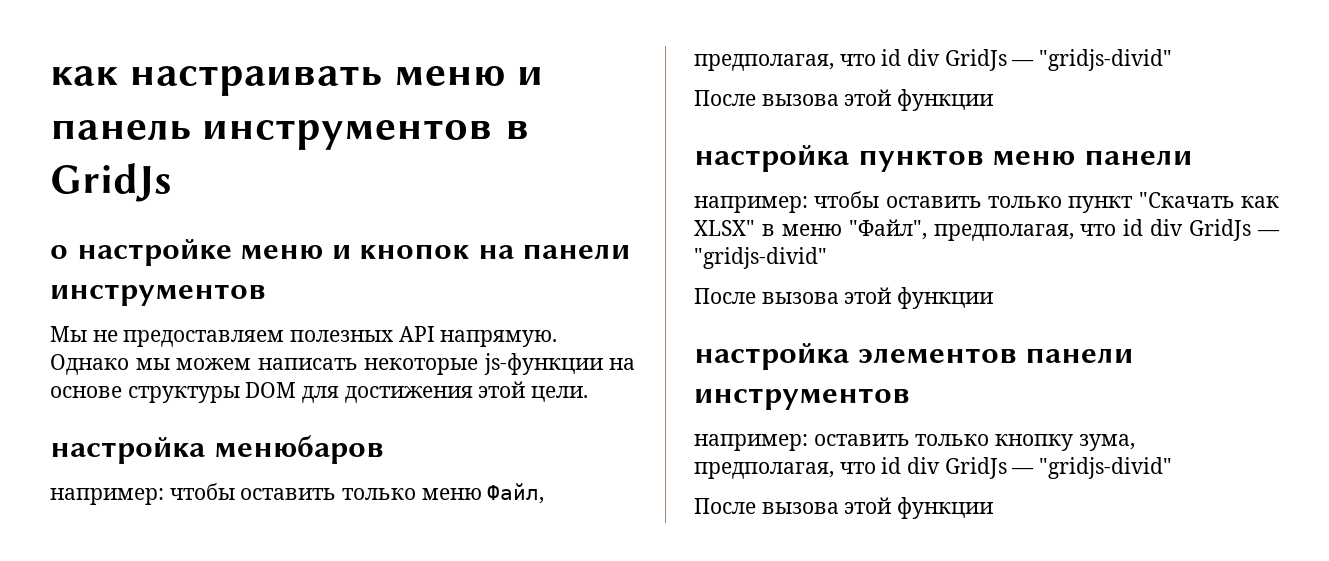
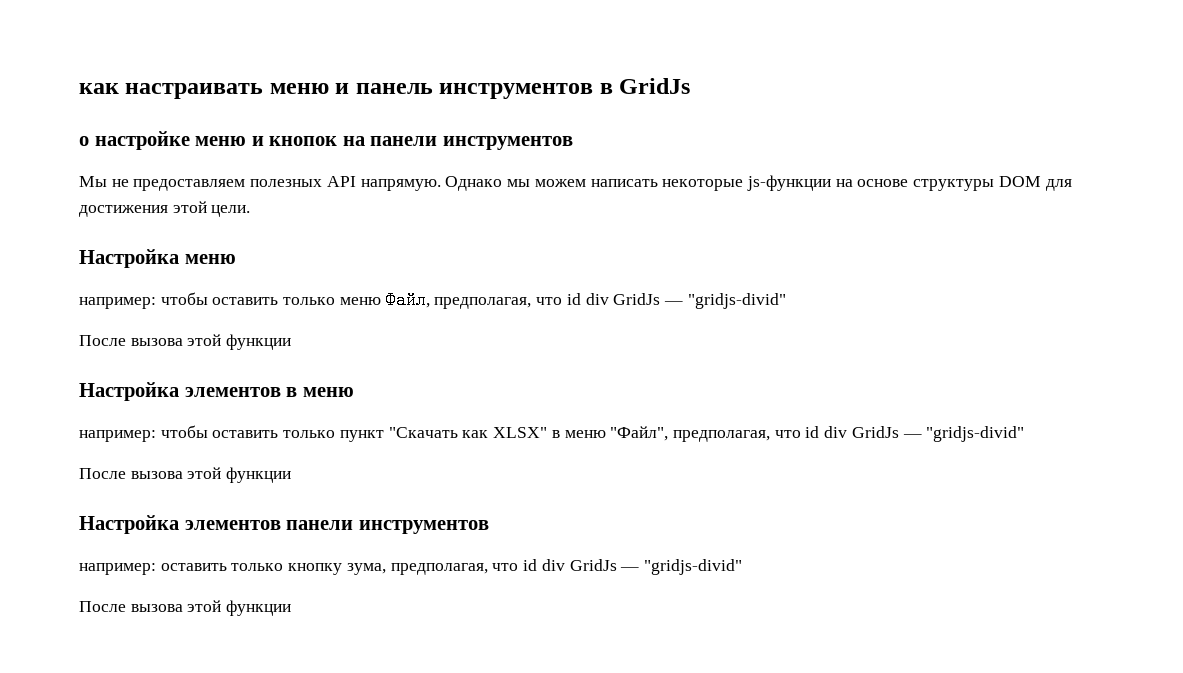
- настройка менюбаров
+ Настройка меню
- настройка пунктов меню панели
+ Настройка элементов в меню
- настройка элементов панели инструментов
+ Настройка элементов панели инструментов

